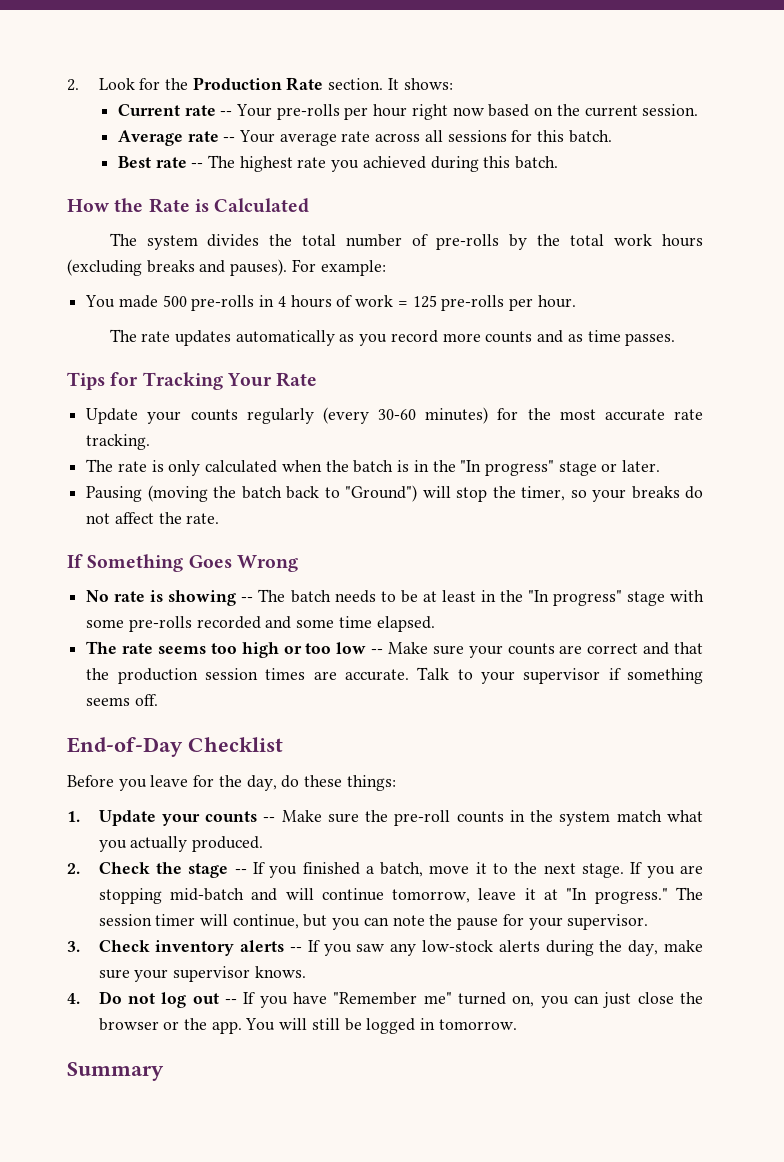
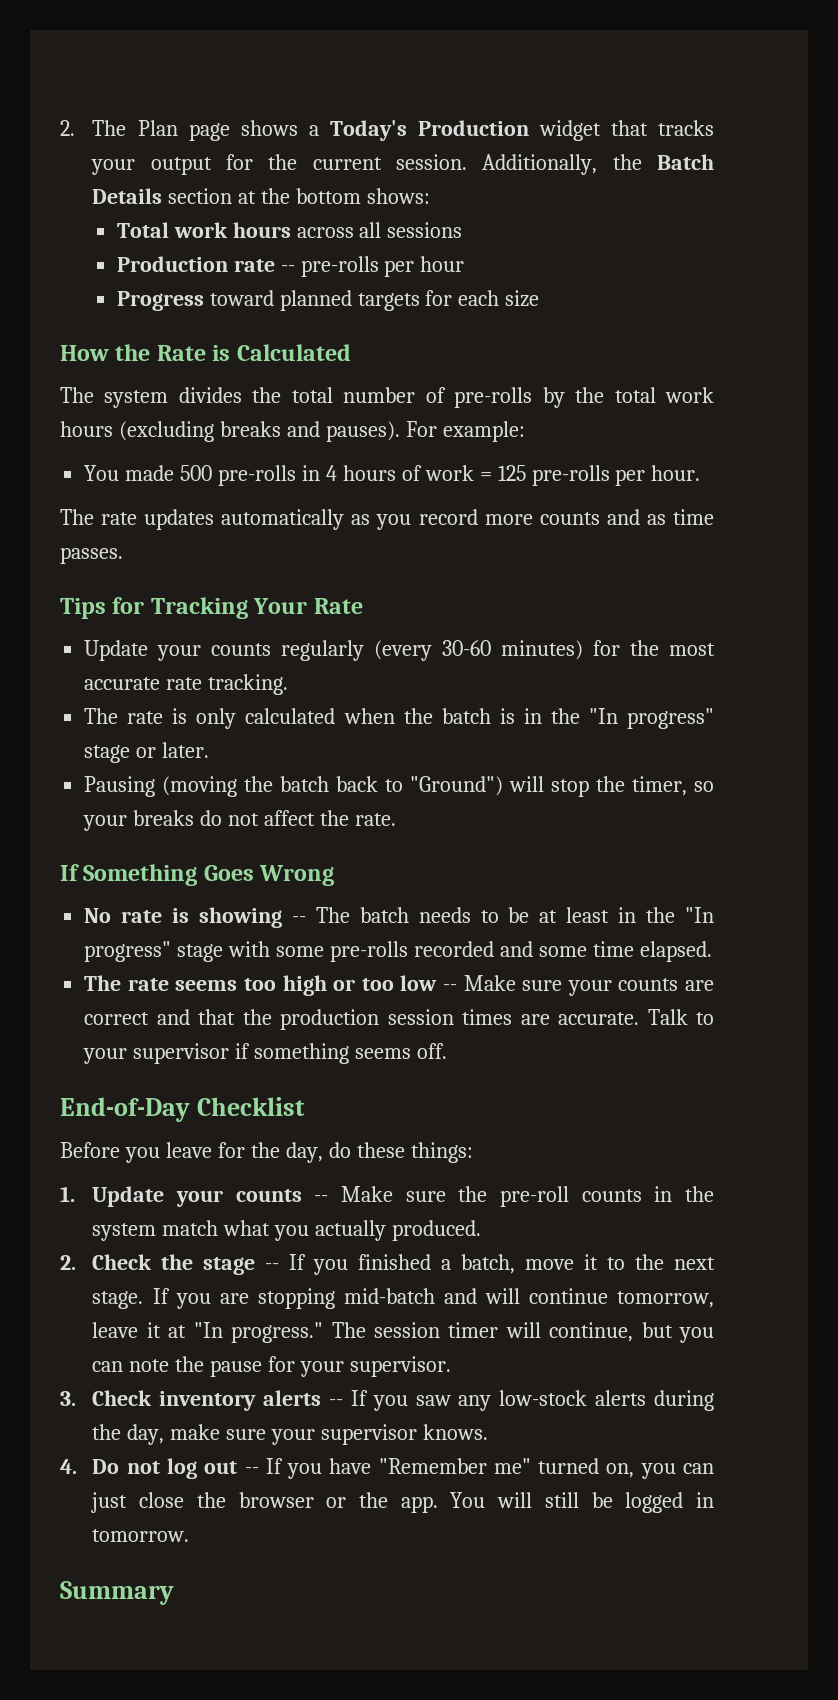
- 2. Look for the Production Rate section. It shows:
- Current rate -- Your pre-rolls per hour right now based on the current session.
- Average rate -- Your average rate across all sessions for this batch.
- Best rate -- The highest rate you achieved during this batch.
+ 2. The Plan page shows a Today's Production widget that tracks your output for the current session. Additionally, the Batch Details section at the bottom shows:
+ Total work hours across all sessions
+ Production rate -- pre-rolls per hour
+ Progress toward planned targets for each size

